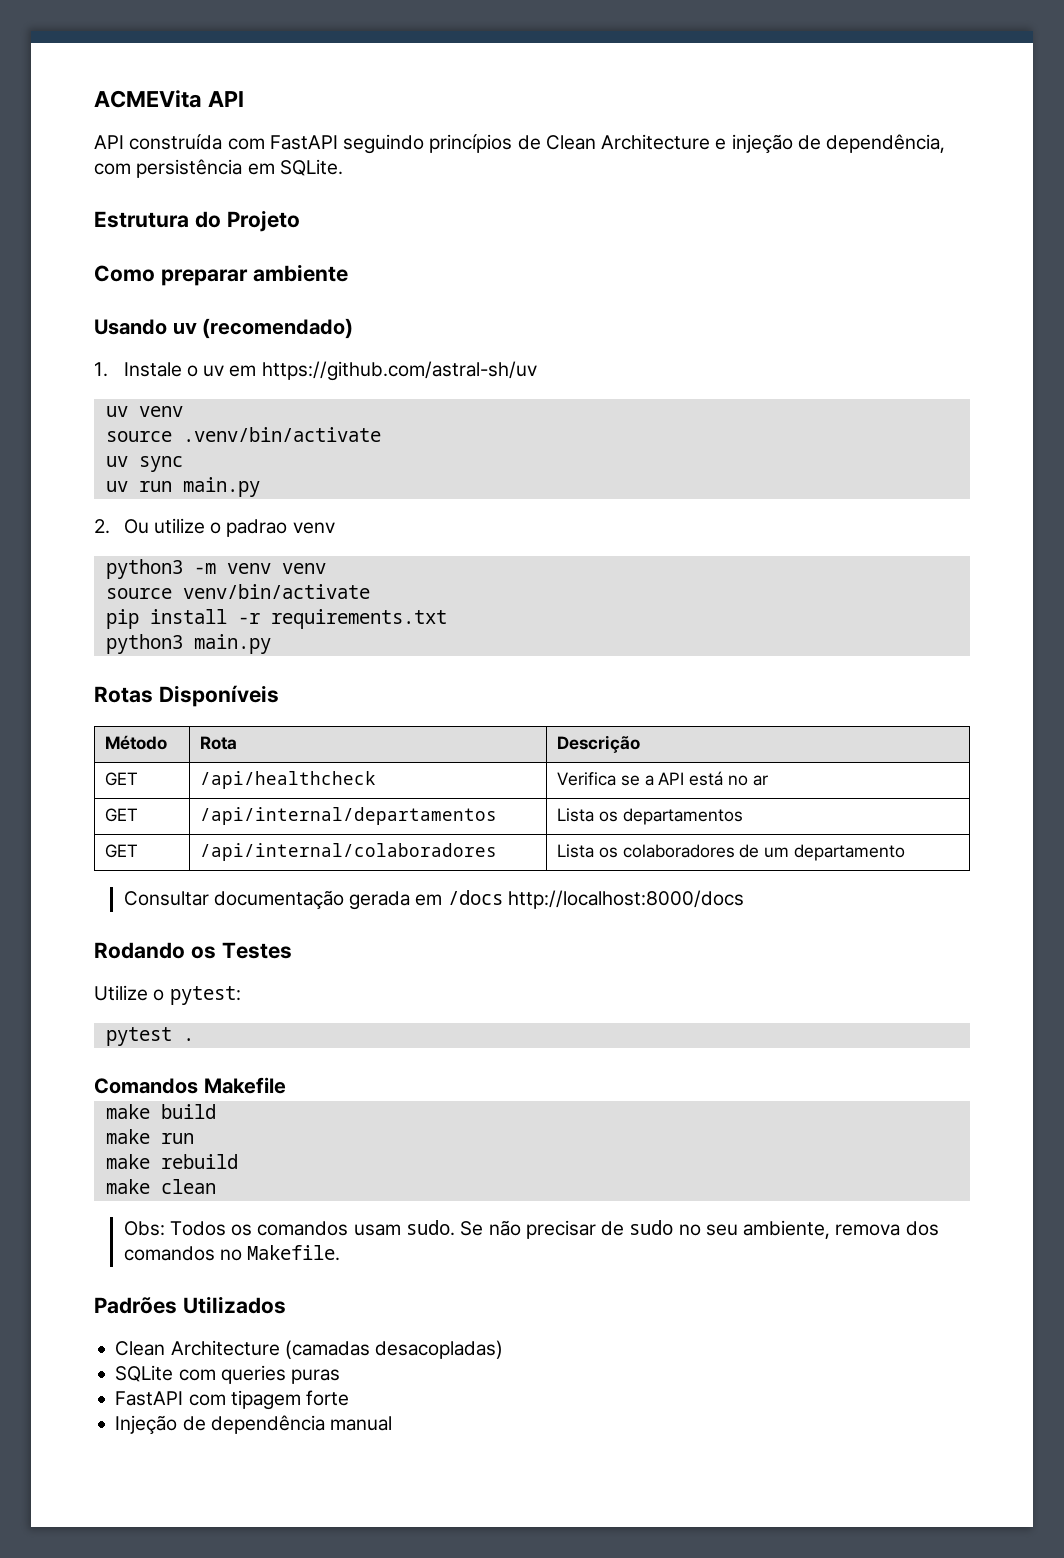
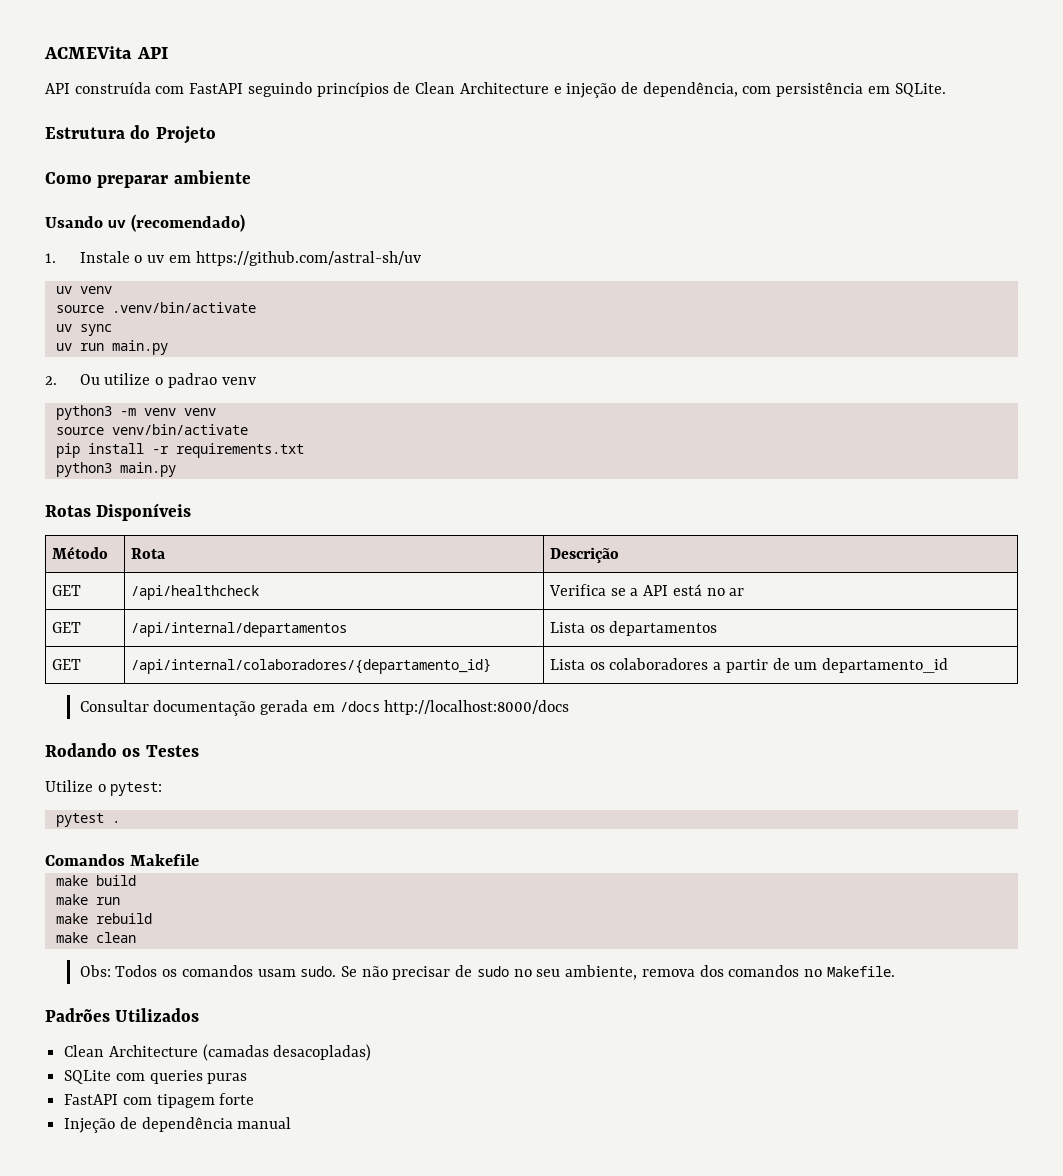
- GET | /api/internal/colaboradores | Lista os colaboradores de um departamento
+ GET | /api/internal/colaboradores/{departamento_id} | Lista os colaboradores a partir de um departamento_id

